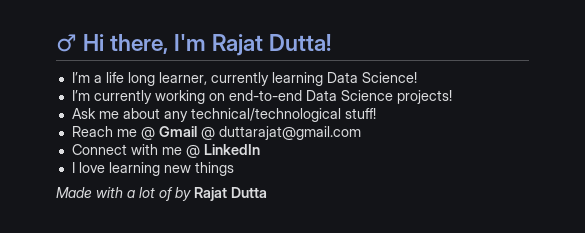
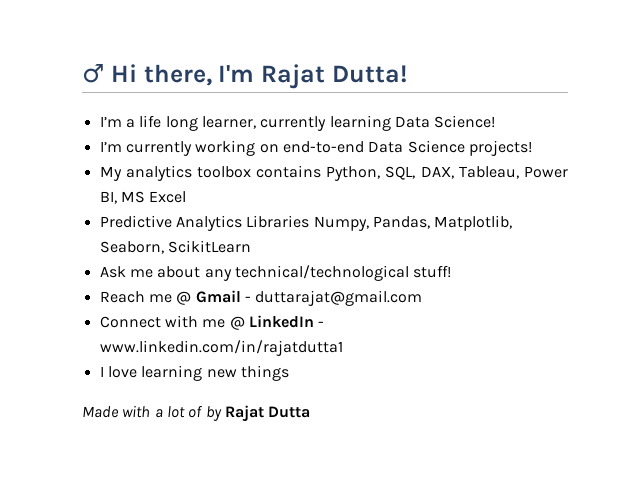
+ My analytics toolbox contains Python, SQL, DAX, Tableau, Power BI, MS Excel
+ Predictive Analytics Libraries Numpy, Pandas, Matplotlib, Seaborn, ScikitLearn
- Reach me @ Gmail @ duttarajat@gmail.com
+ Reach me @ Gmail - duttarajat@gmail.com
- Connect with me @ LinkedIn
+ Connect with me @ LinkedIn - www.linkedin.com/in/rajatdutta1

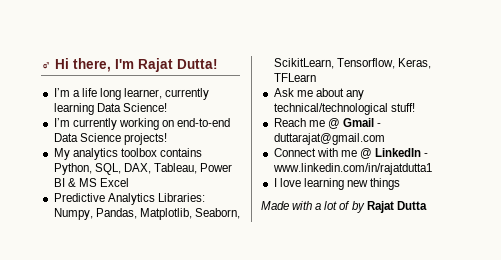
- My analytics toolbox contains Python, SQL, DAX, Tableau, Power BI, MS Excel
+ My analytics toolbox contains Python, SQL, DAX, Tableau, Power BI & MS Excel
- Predictive Analytics Libraries Numpy, Pandas, Matplotlib, Seaborn, ScikitLearn
+ Predictive Analytics Libraries: Numpy, Pandas, Matplotlib, Seaborn, ScikitLearn, Tensorflow, Keras, TFLearn

